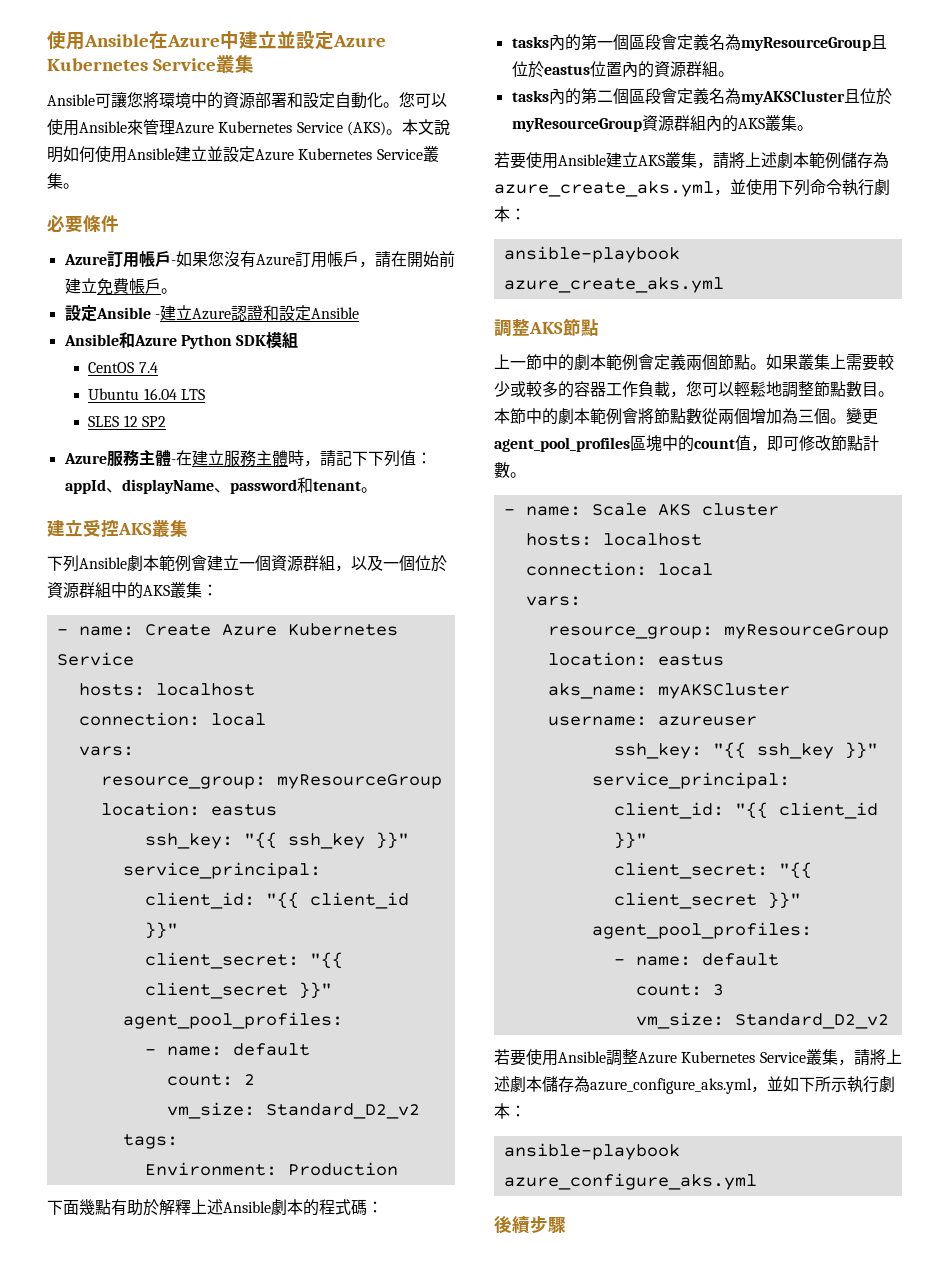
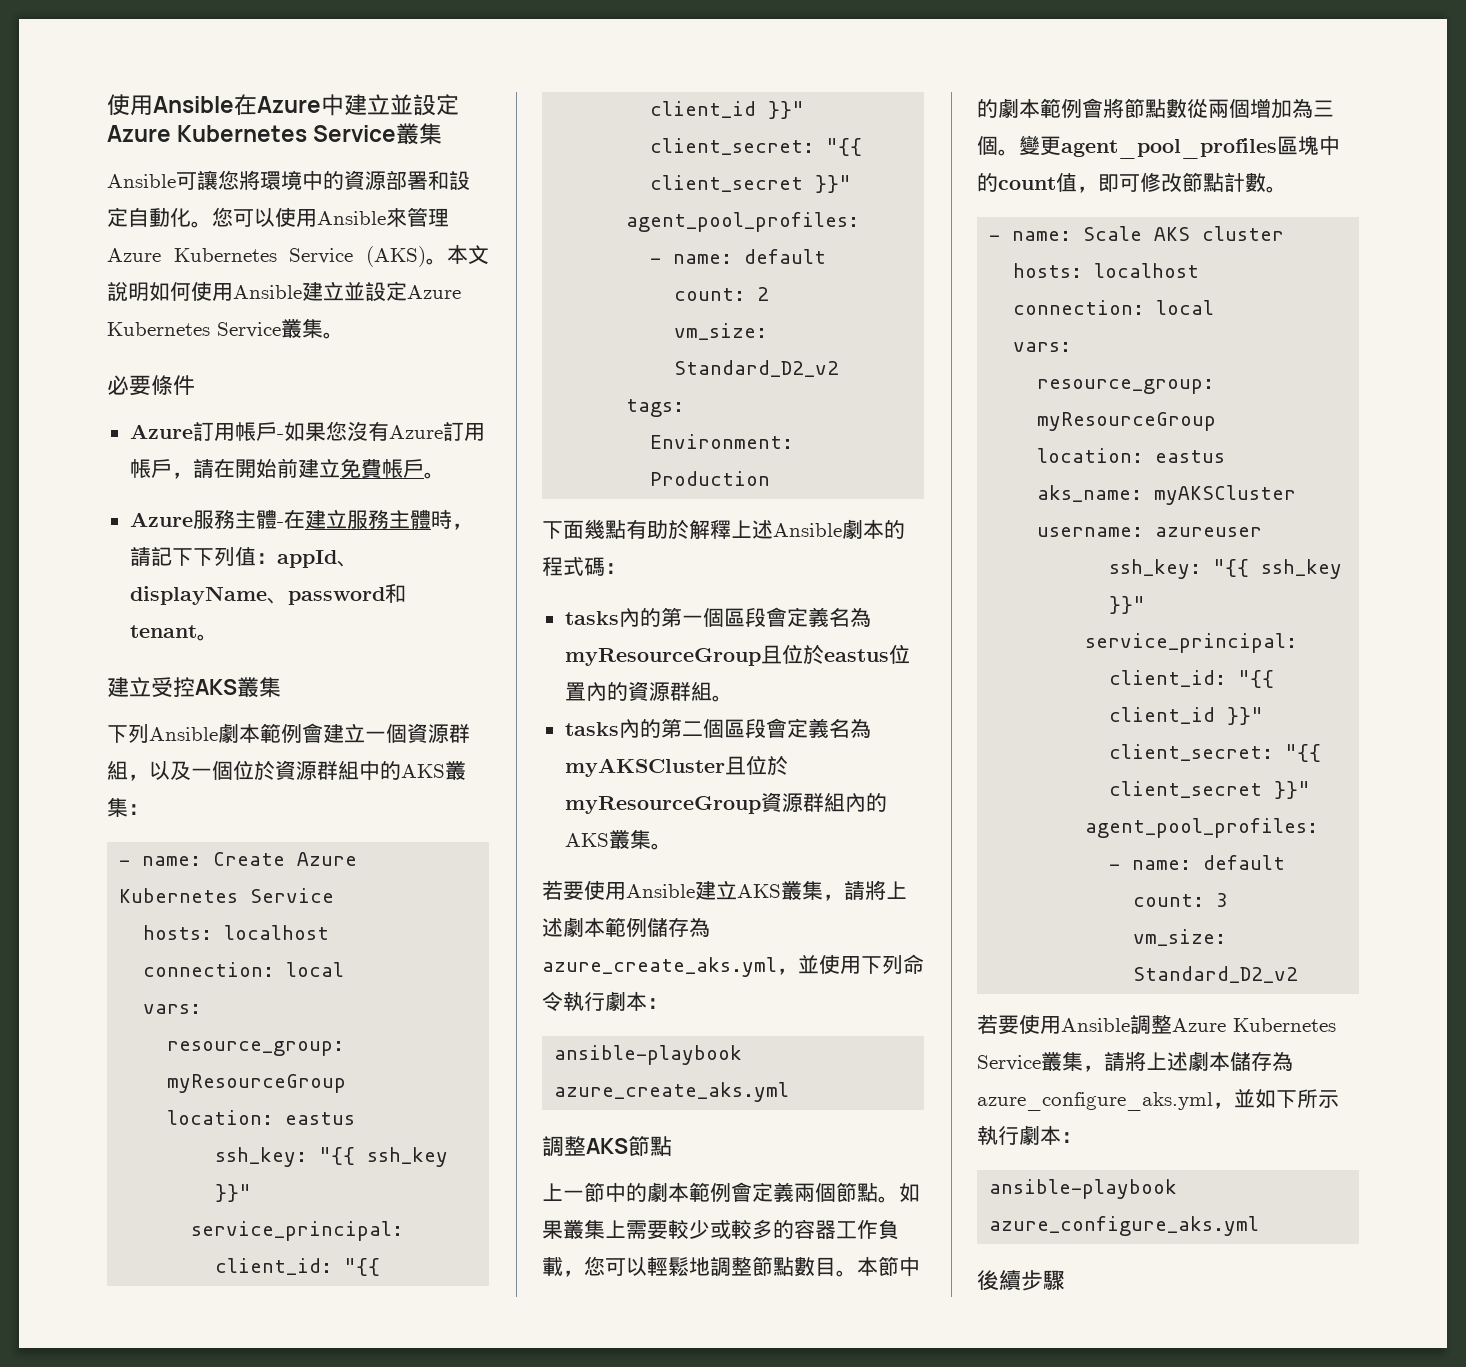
- 設定Ansible -建立Azure認證和設定Ansible
- Ansible和Azure Python SDK模組
- CentOS 7.4
- Ubuntu 16.04 LTS
- SLES 12 SP2

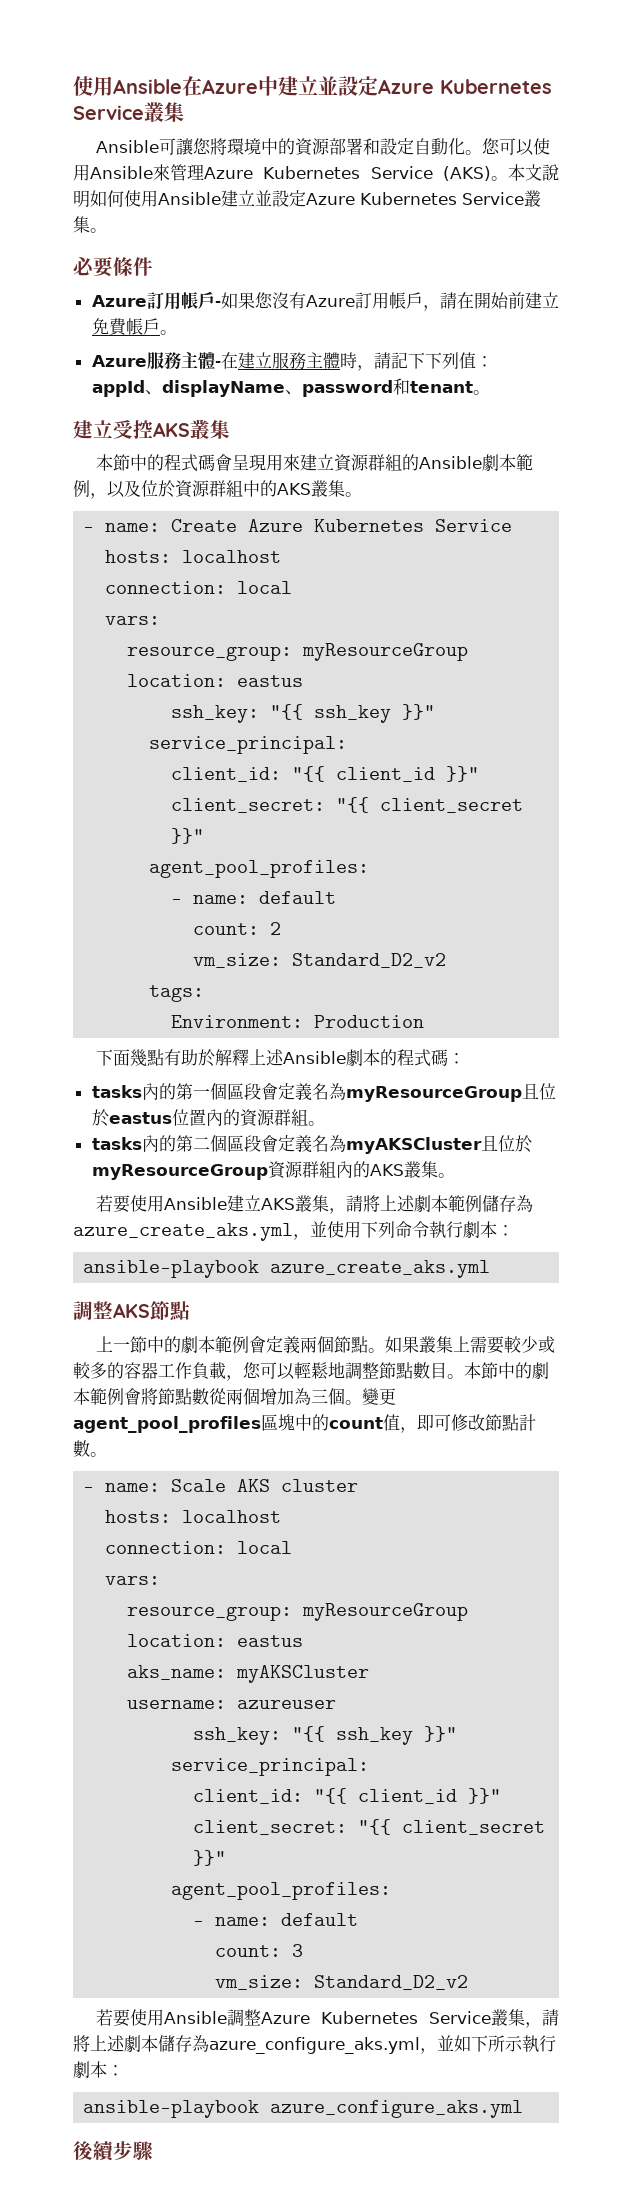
- 下列Ansible劇本範例會建立一個資源群組，以及一個位於資源群組中的AKS叢集：
+ 本節中的程式碼會呈現用來建立資源群組的Ansible劇本範例，以及位於資源群組中的AKS叢集。

